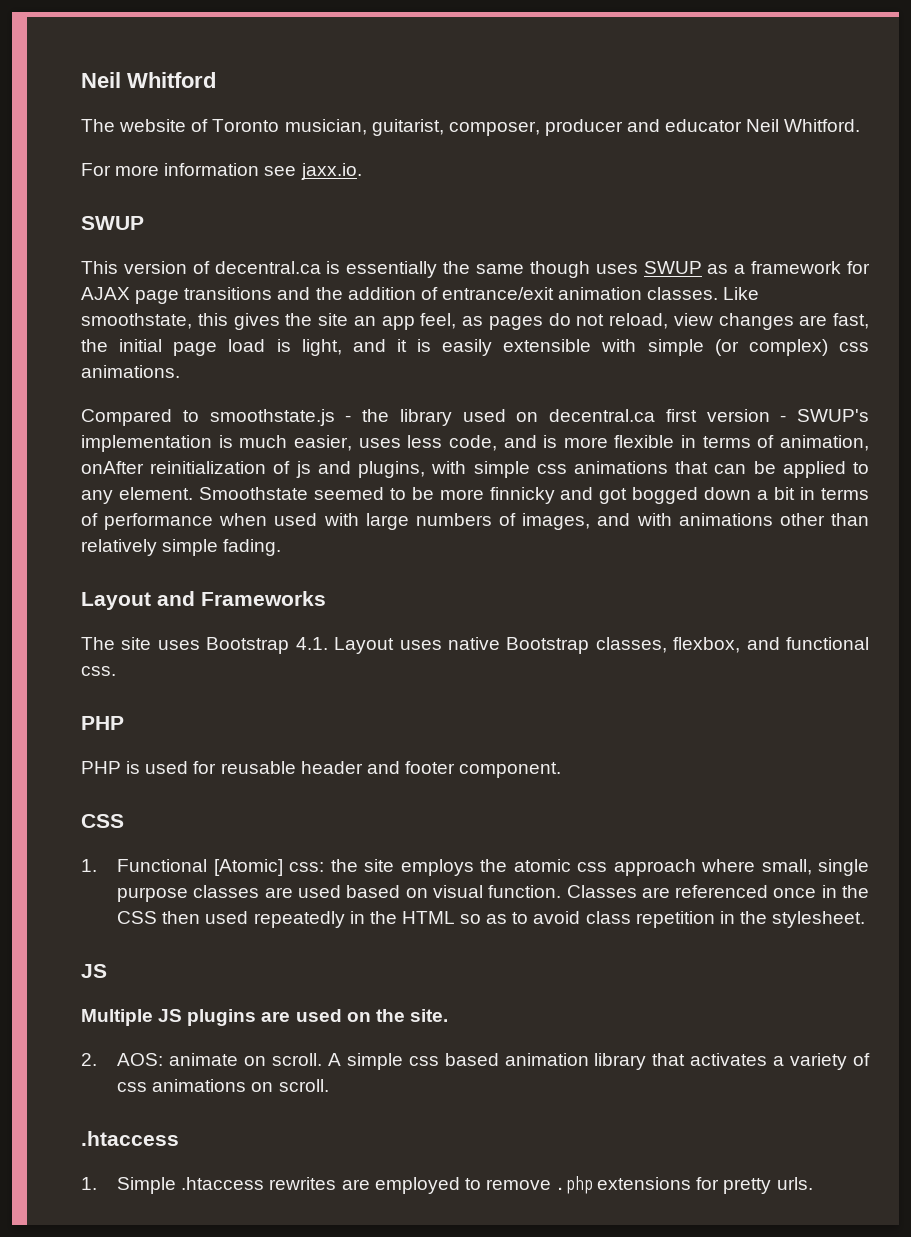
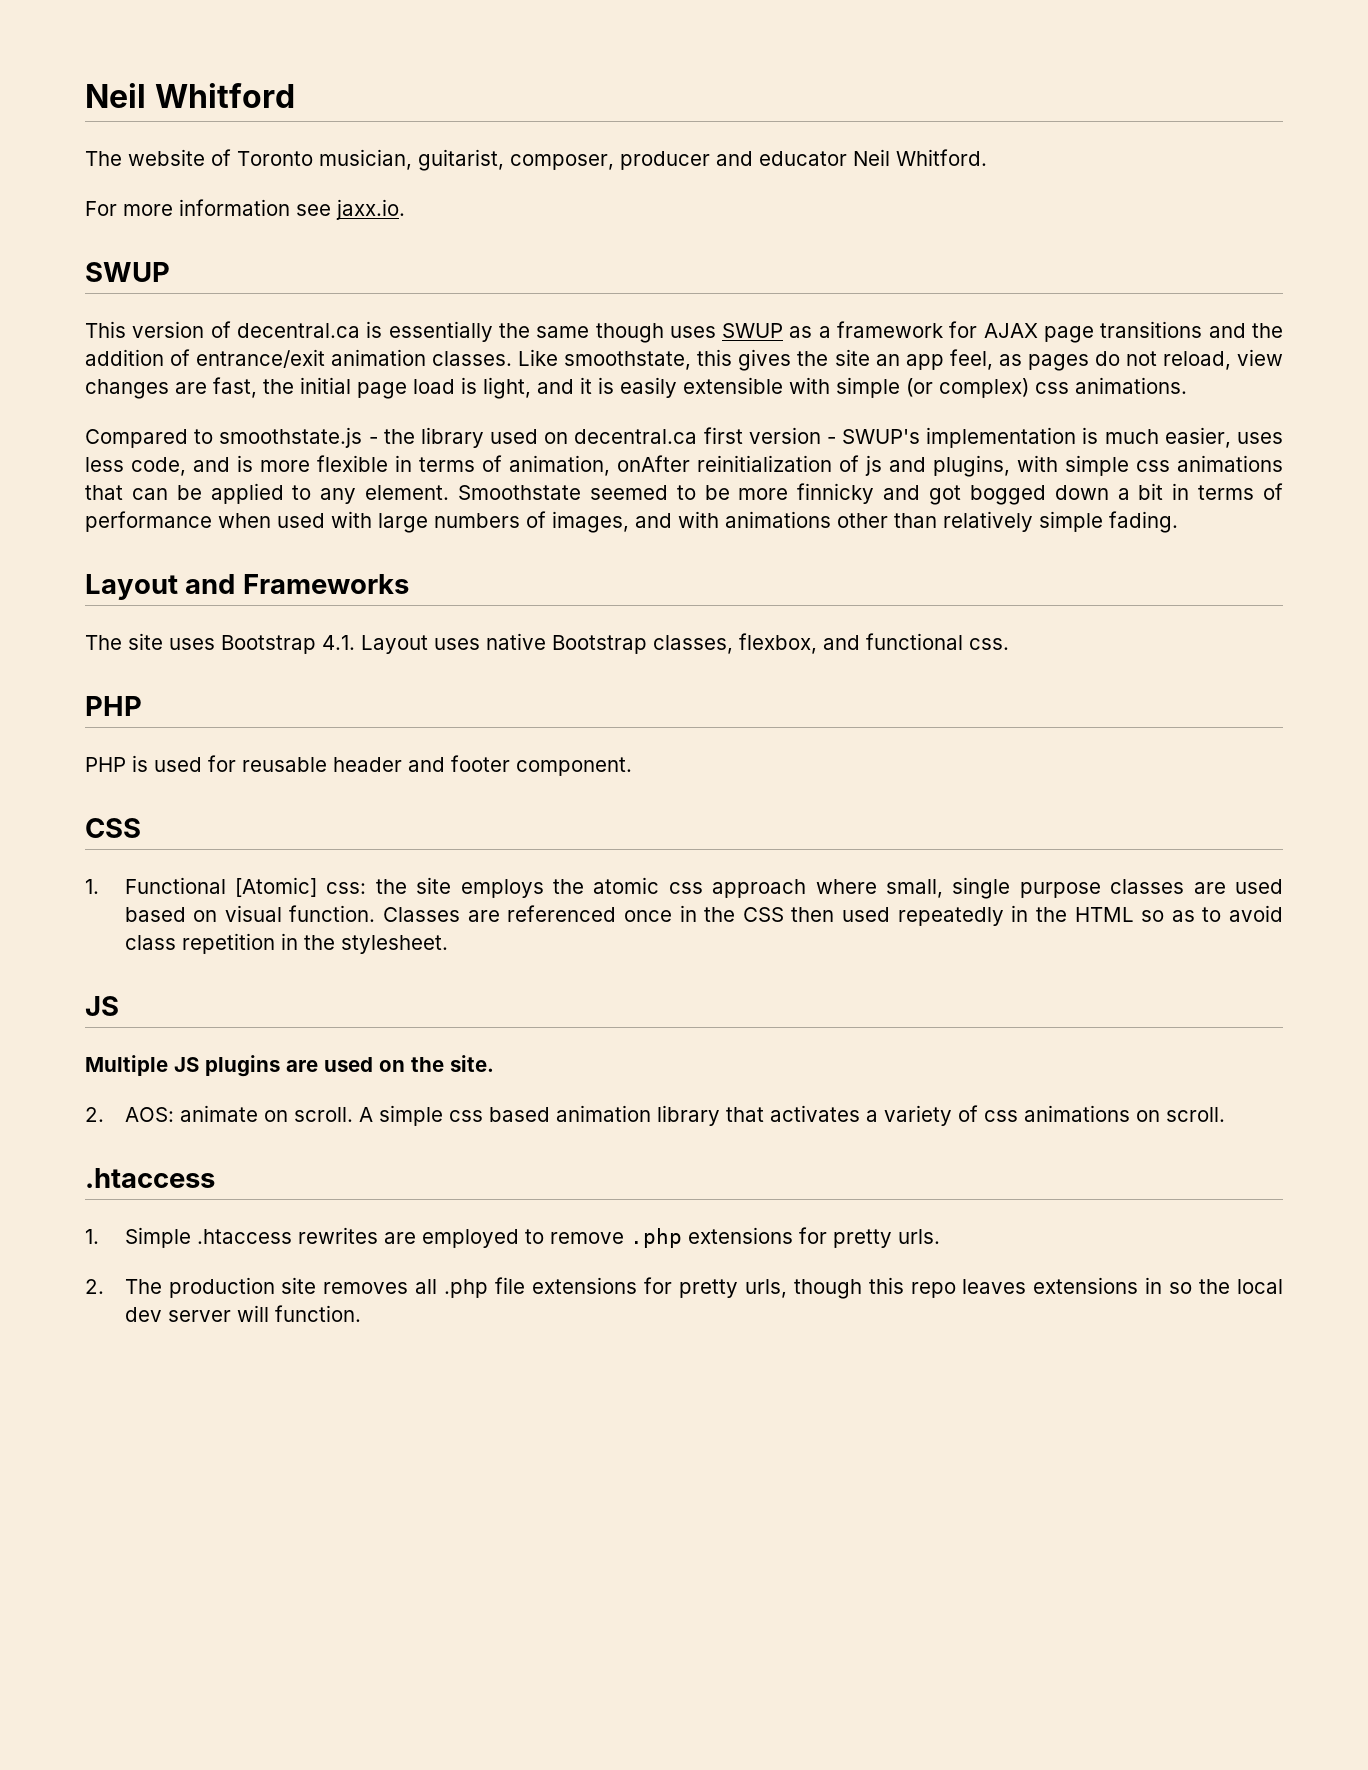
+ 2. The production site removes all .php file extensions for pretty urls, though this repo leaves extensions in so the local dev server will function.

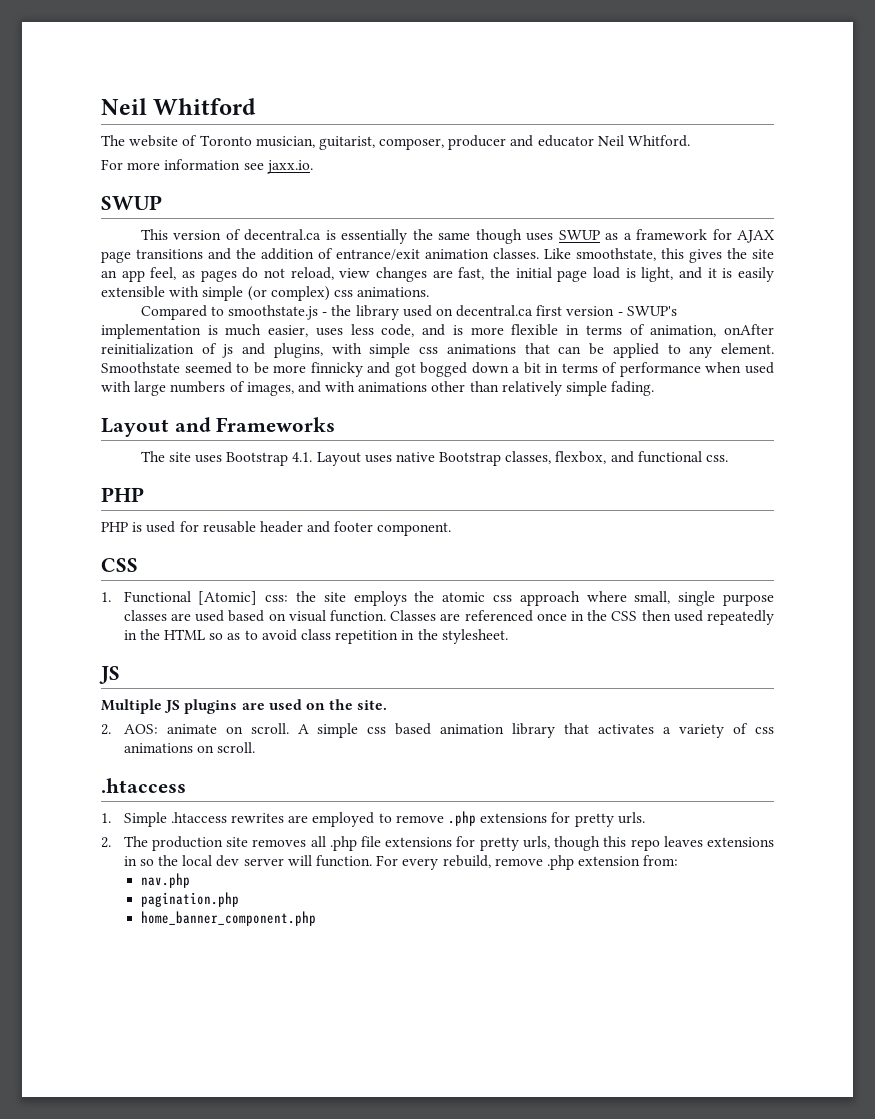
+ For every rebuild, remove .php extension from:
+ nav.php
+ pagination.php
+ home_banner_component.php

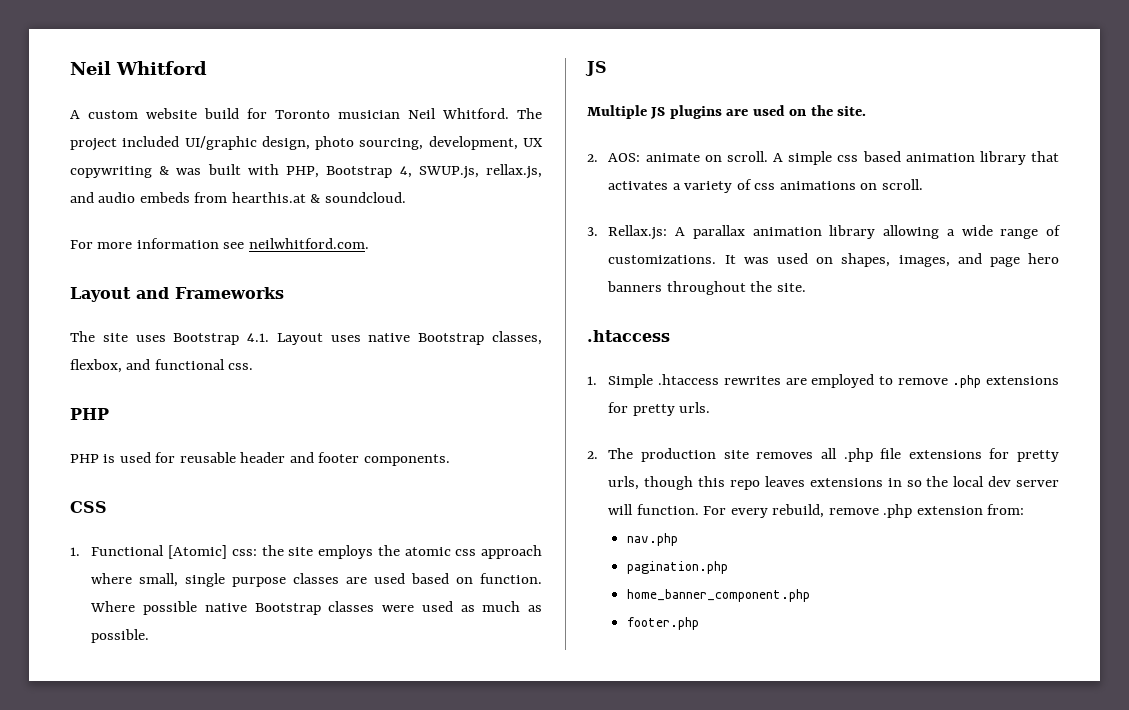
- The website of Toronto musician, guitarist, composer, producer and educator Neil Whitford.
- For more information see jaxx.io.
- SWUP
- This version of decentral.ca is essentially the same though uses SWUP as a framework for AJAX page transitions and the addition of entrance/exit animation classes. Like smoothstate, this gives the site an app feel, as pages do not reload, view changes are fast, the initial page load is light, and it is easily extensible with simple (or complex) css animations.
- Compared to smoothstate.js - the library used on decentral.ca first version - SWUP's implementation is much easier, uses less code, and is more flexible in terms of animation, onAfter reinitialization of js and plugins, with simple css animations that can be applied to any element. Smoothstate seemed to be more finnicky and got bogged down a bit in terms of performance when used with large numbers of images, and with animations other than relatively simple fading.
+ A custom website build for Toronto musician Neil Whitford. The project included UI/graphic design, photo sourcing, development, UX copywriting & was built with PHP, Bootstrap 4, SWUP.js, rellax.js, and audio embeds from hearthis.at & soundcloud.
+ For more information see neilwhitford.com.
- PHP is used for reusable header and footer component.
+ PHP is used for reusable header and footer components.
- 1. Functional [Atomic] css: the site employs the atomic css approach where small, single purpose classes are used based on visual function. Classes are referenced once in the CSS then used repeatedly in the HTML so as to avoid class repetition in the stylesheet.
+ 1. Functional [Atomic] css: the site employs the atomic css approach where small, single purpose classes are used based on function. Where possible native Bootstrap classes were used as much as possible.
+ 3. Rellax.js: A parallax animation library allowing a wide range of customizations. It was used on shapes, images, and page hero banners throughout the site.
+ footer.php

